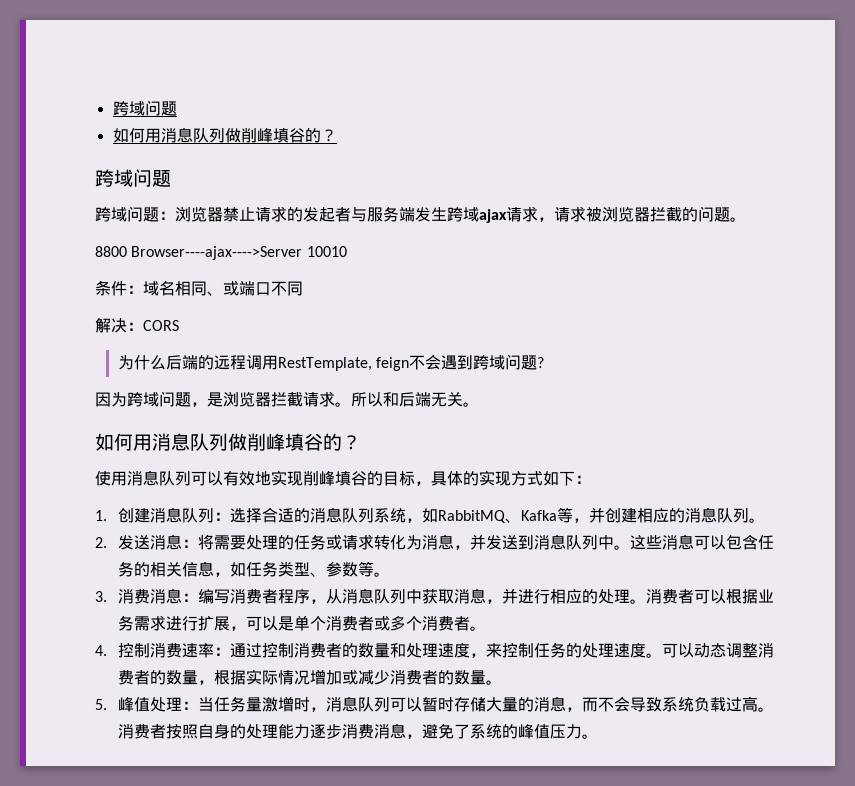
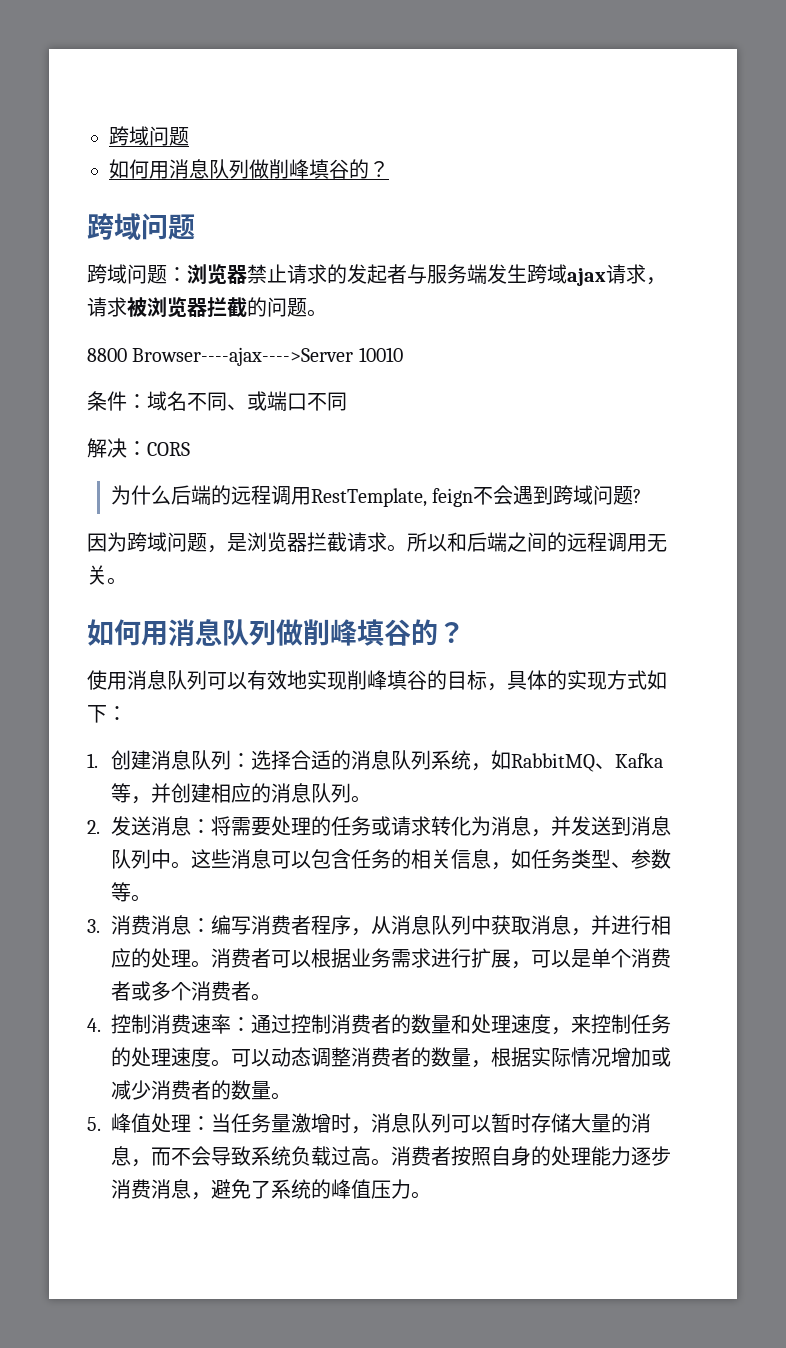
- 条件：域名相同、或端口不同
+ 条件：域名不同、或端口不同
- 所以和后端无关。
+ 所以和后端之间的远程调用无关。

